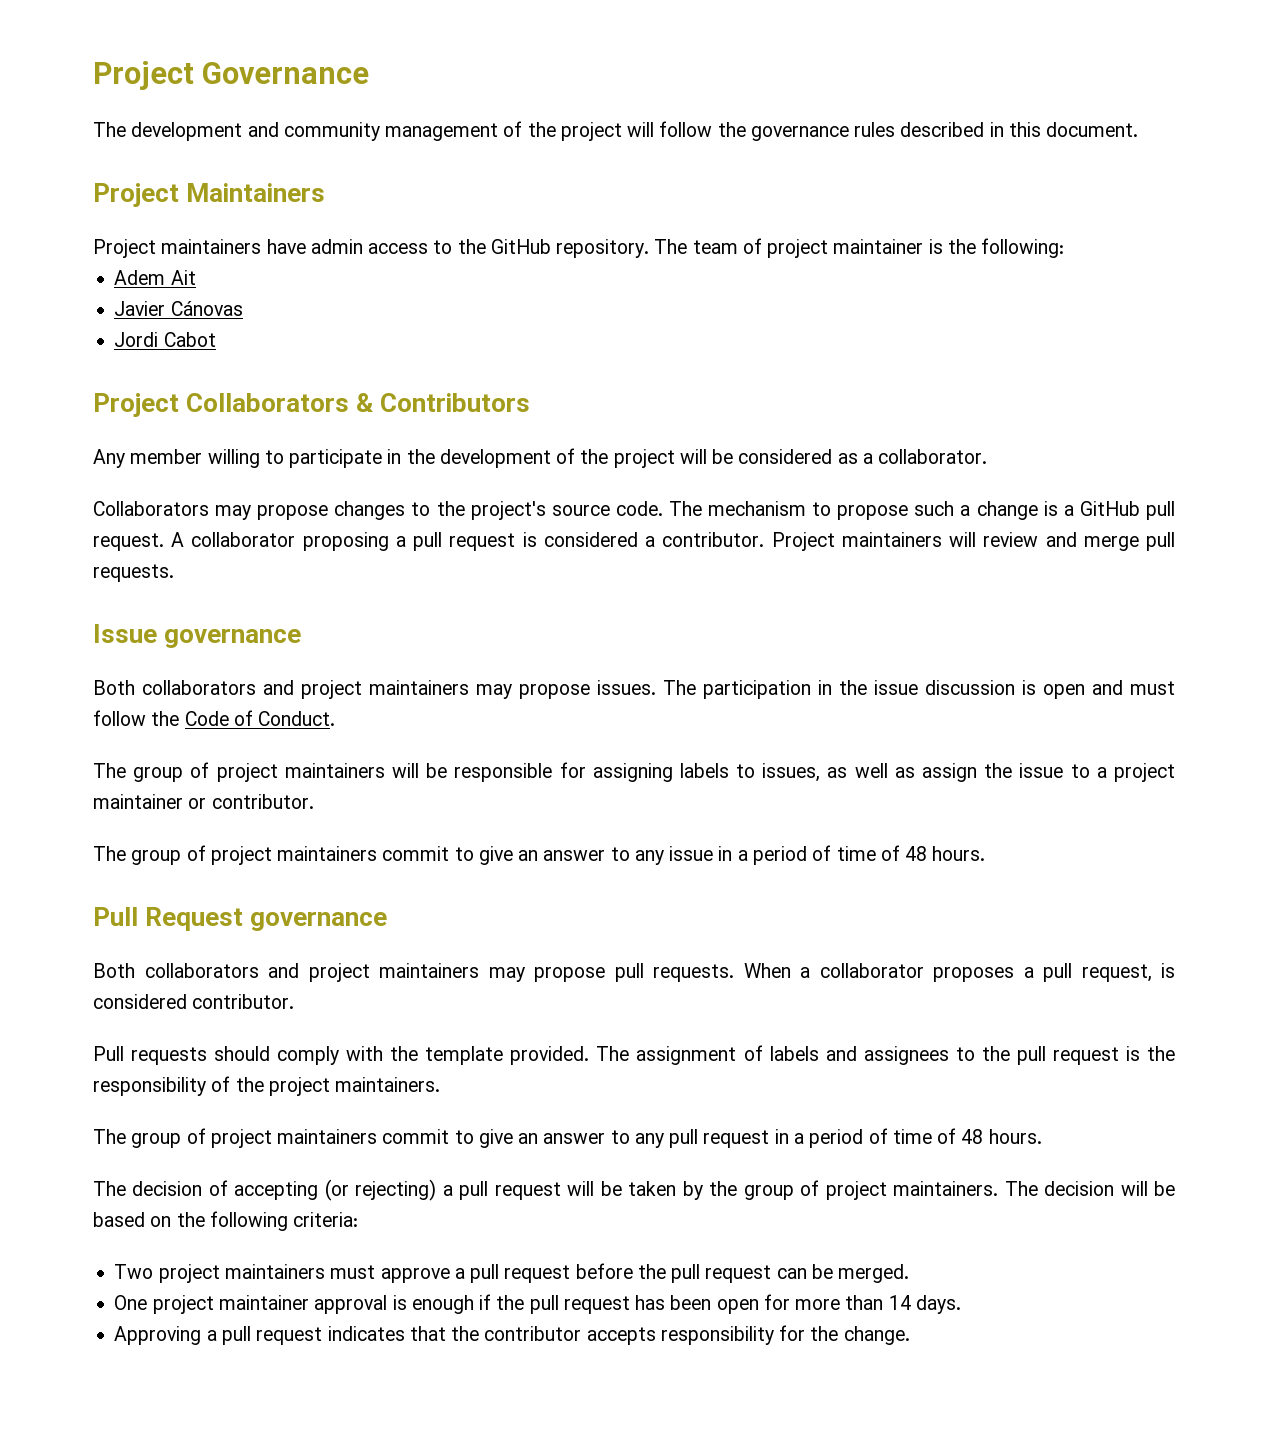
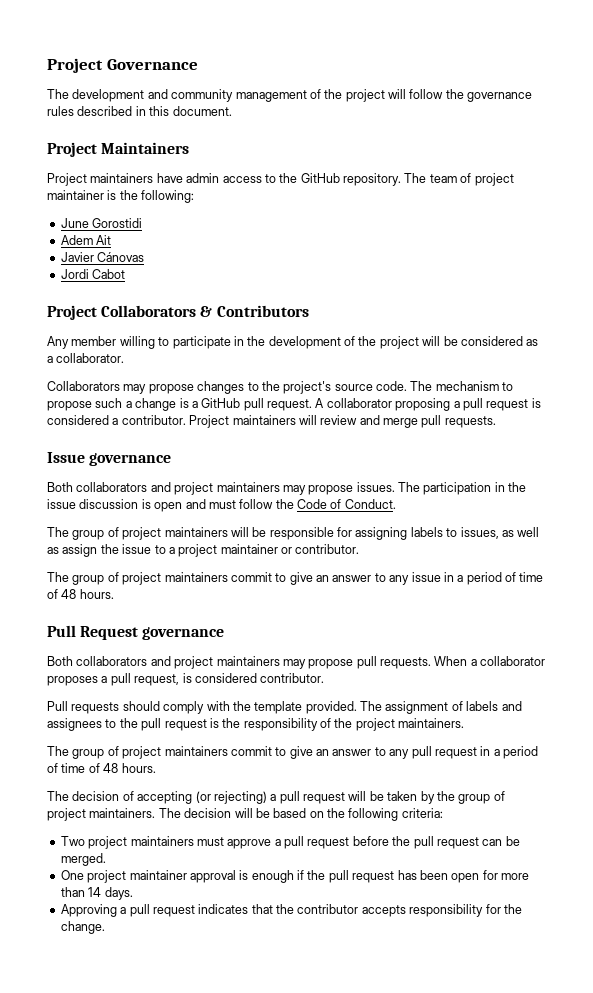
+ June Gorostidi

